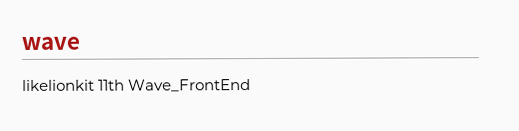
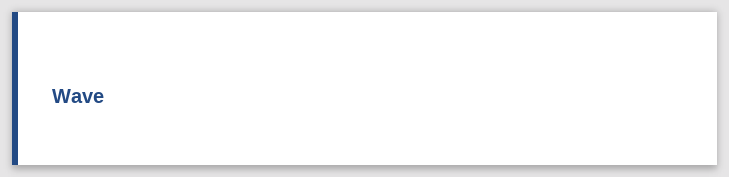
- wave
- likelionkit 11th Wave_FrontEnd
+ Wave

